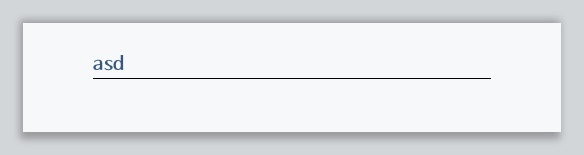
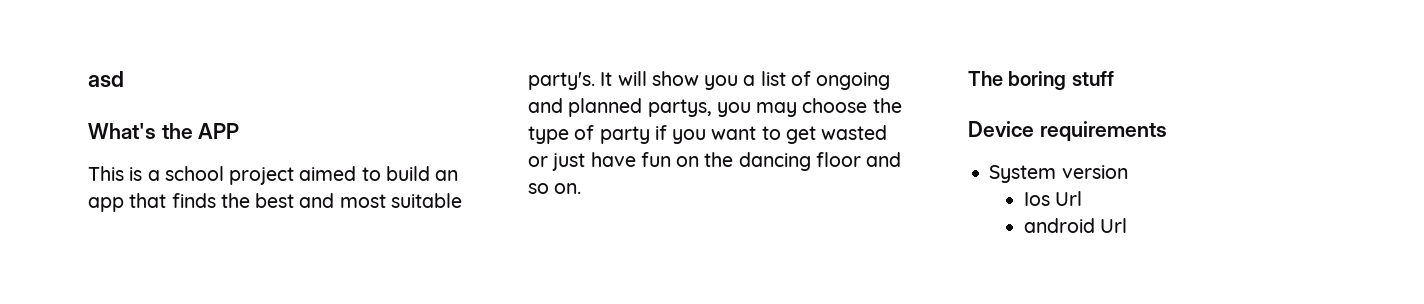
+ What's the APP
+ This is a school project aimed to build an app that finds the best and most suitable party's. It will show you a list of ongoing and planned partys, you may choose the type of party if you want to get wasted or just have fun on the dancing floor and so on.
+ The boring stuff
+ Device requirements
+ System version
+ Ios Url
+ android Url

